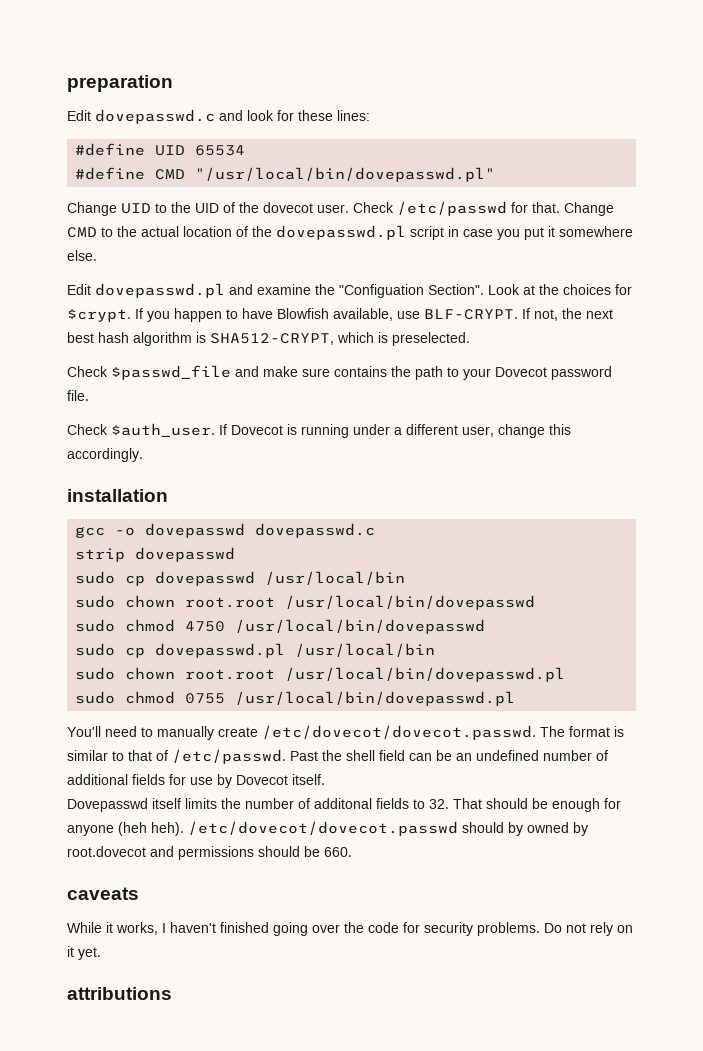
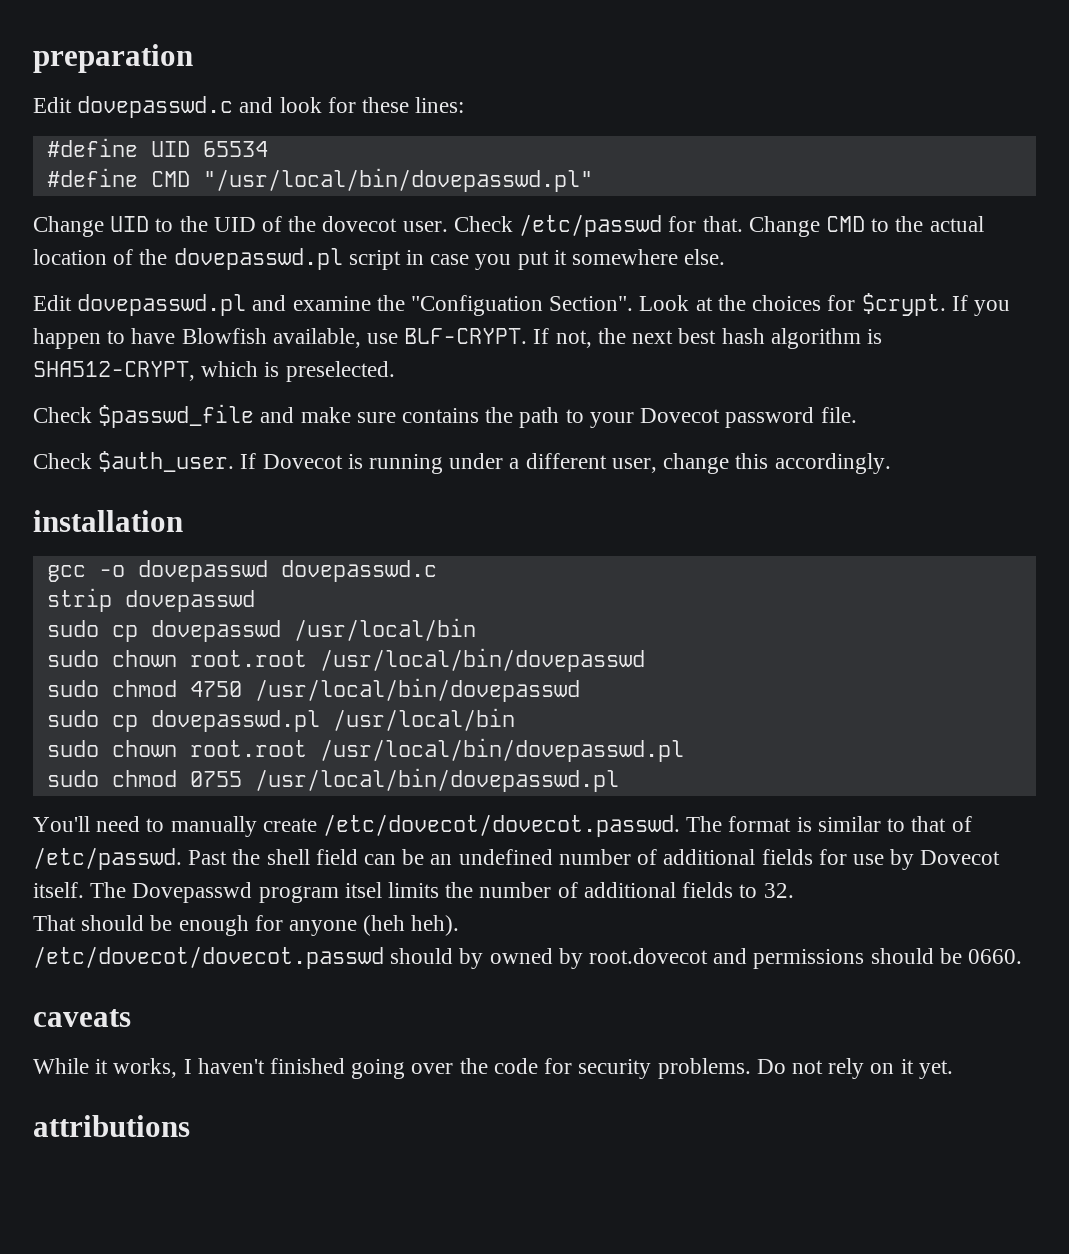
- Past the shell field can be an undefined number of additional fields for use by Dovecot itself.
- Dovepasswd itself limits the number of additonal fields to 32. That should be enough for anyone (heh heh). /etc/dovecot/dovecot.passwd should by owned by root.dovecot and permissions should be 660.
+ Past the shell field can be an undefined number of additional fields for use by Dovecot itself. The Dovepasswd program itsel limits the number of additional fields to 32.
+ That should be enough for anyone (heh heh).
+ /etc/dovecot/dovecot.passwd should by owned by root.dovecot and permissions should be 0660.

